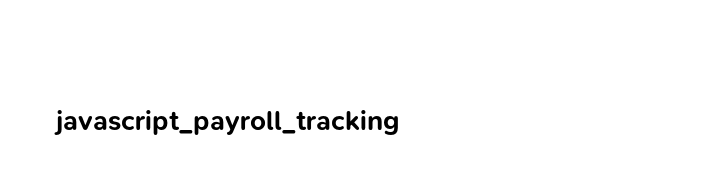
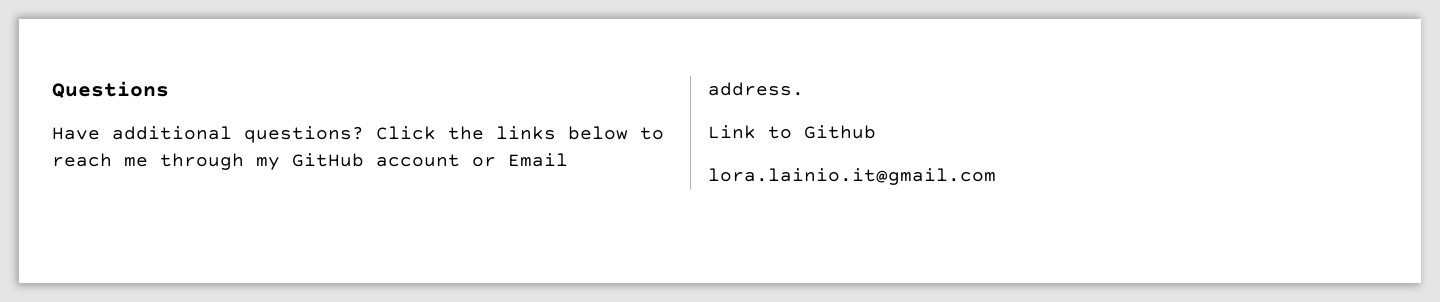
- javascript_payroll_tracking
+ Questions
+ Have additional questions? Click the links below to reach me through my GitHub account or Email address.
+ Link to Github
+ lora.lainio.it@gmail.com

